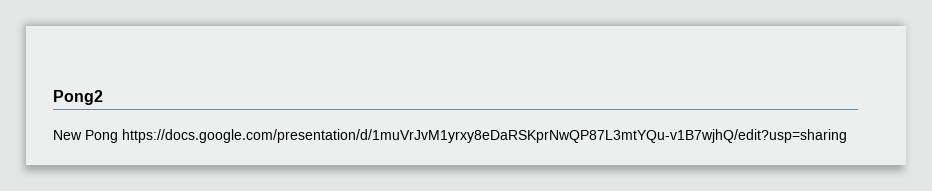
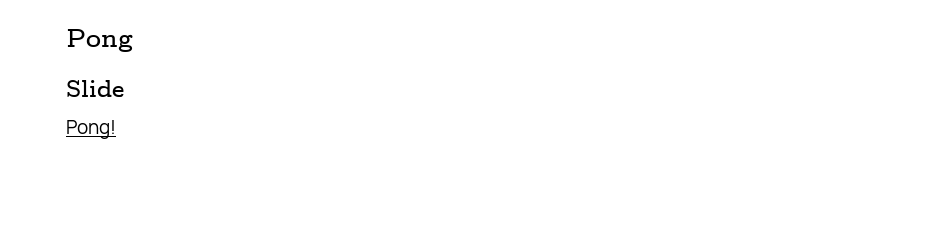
- Pong2
- New Pong https://docs.google.com/presentation/d/1muVrJvM1yrxy8eDaRSKprNwQP87L3mtYQu-v1B7wjhQ/edit?usp=sharing
+ Pong
+ Slide
+ Pong!

